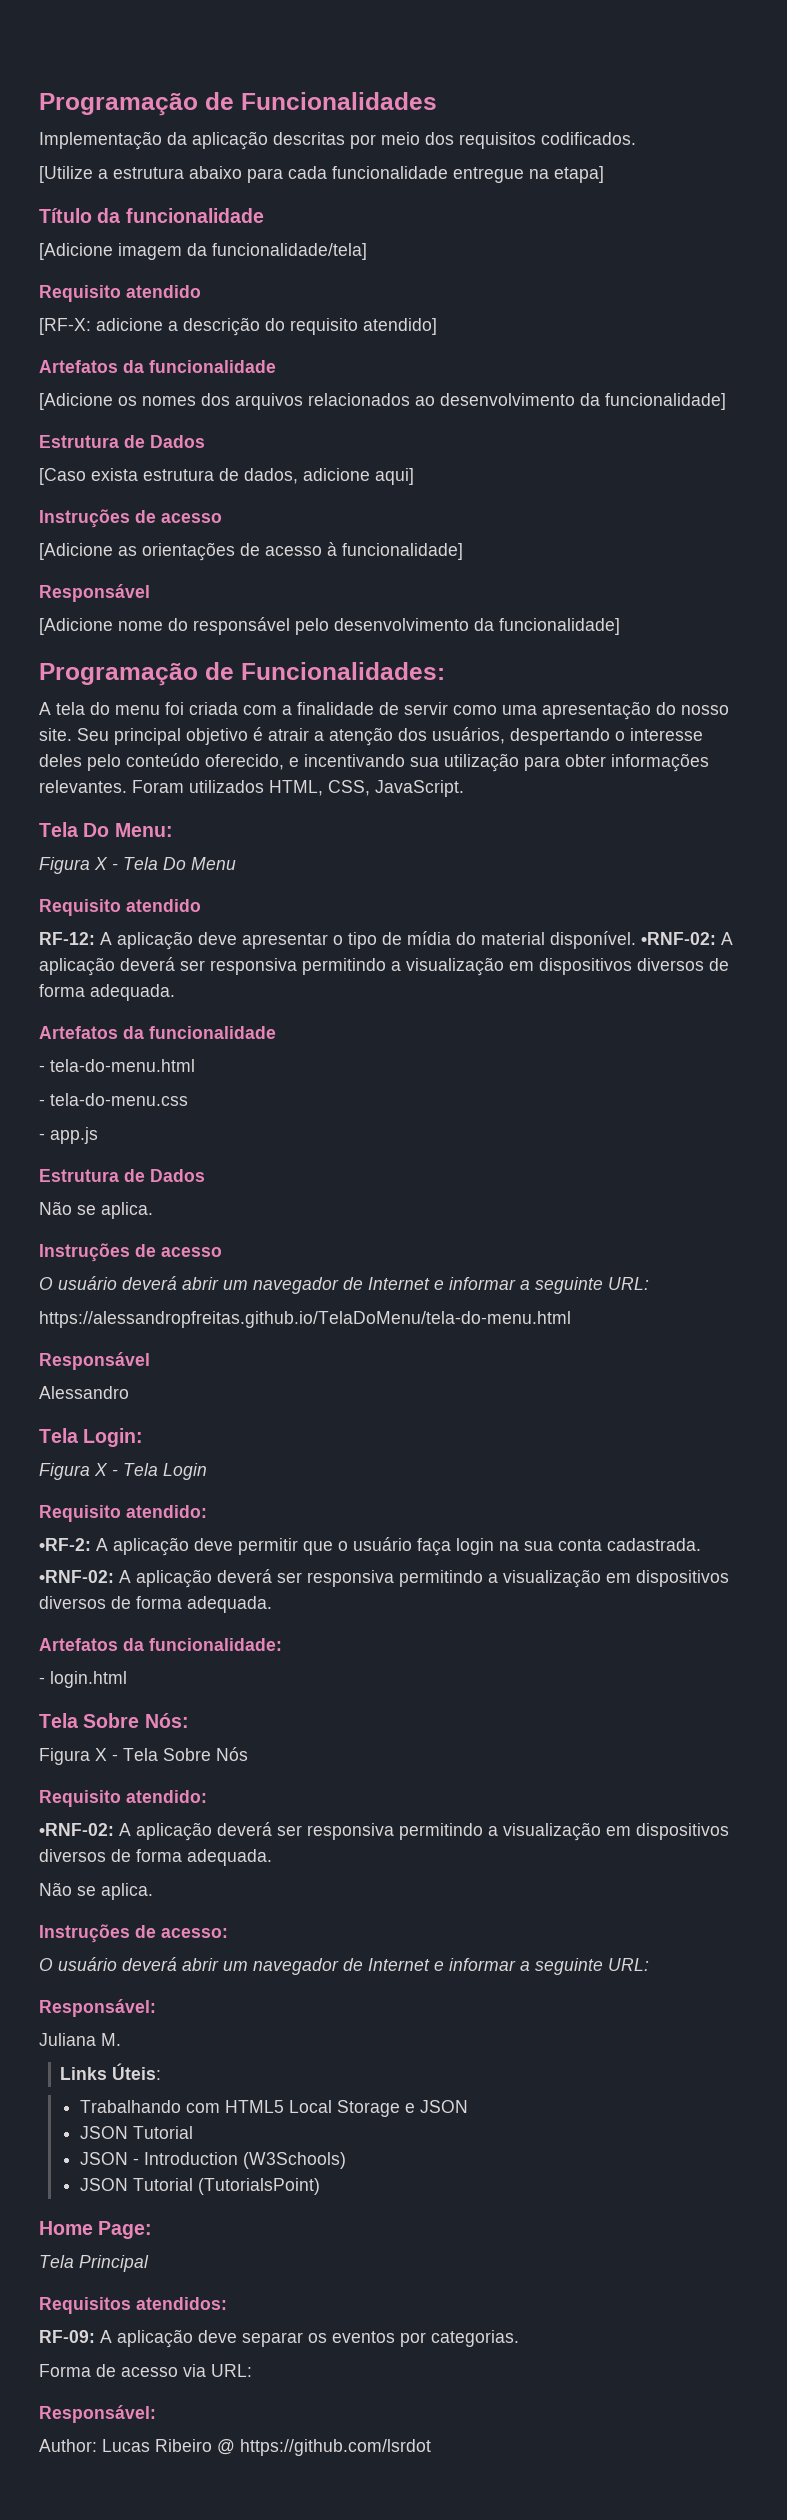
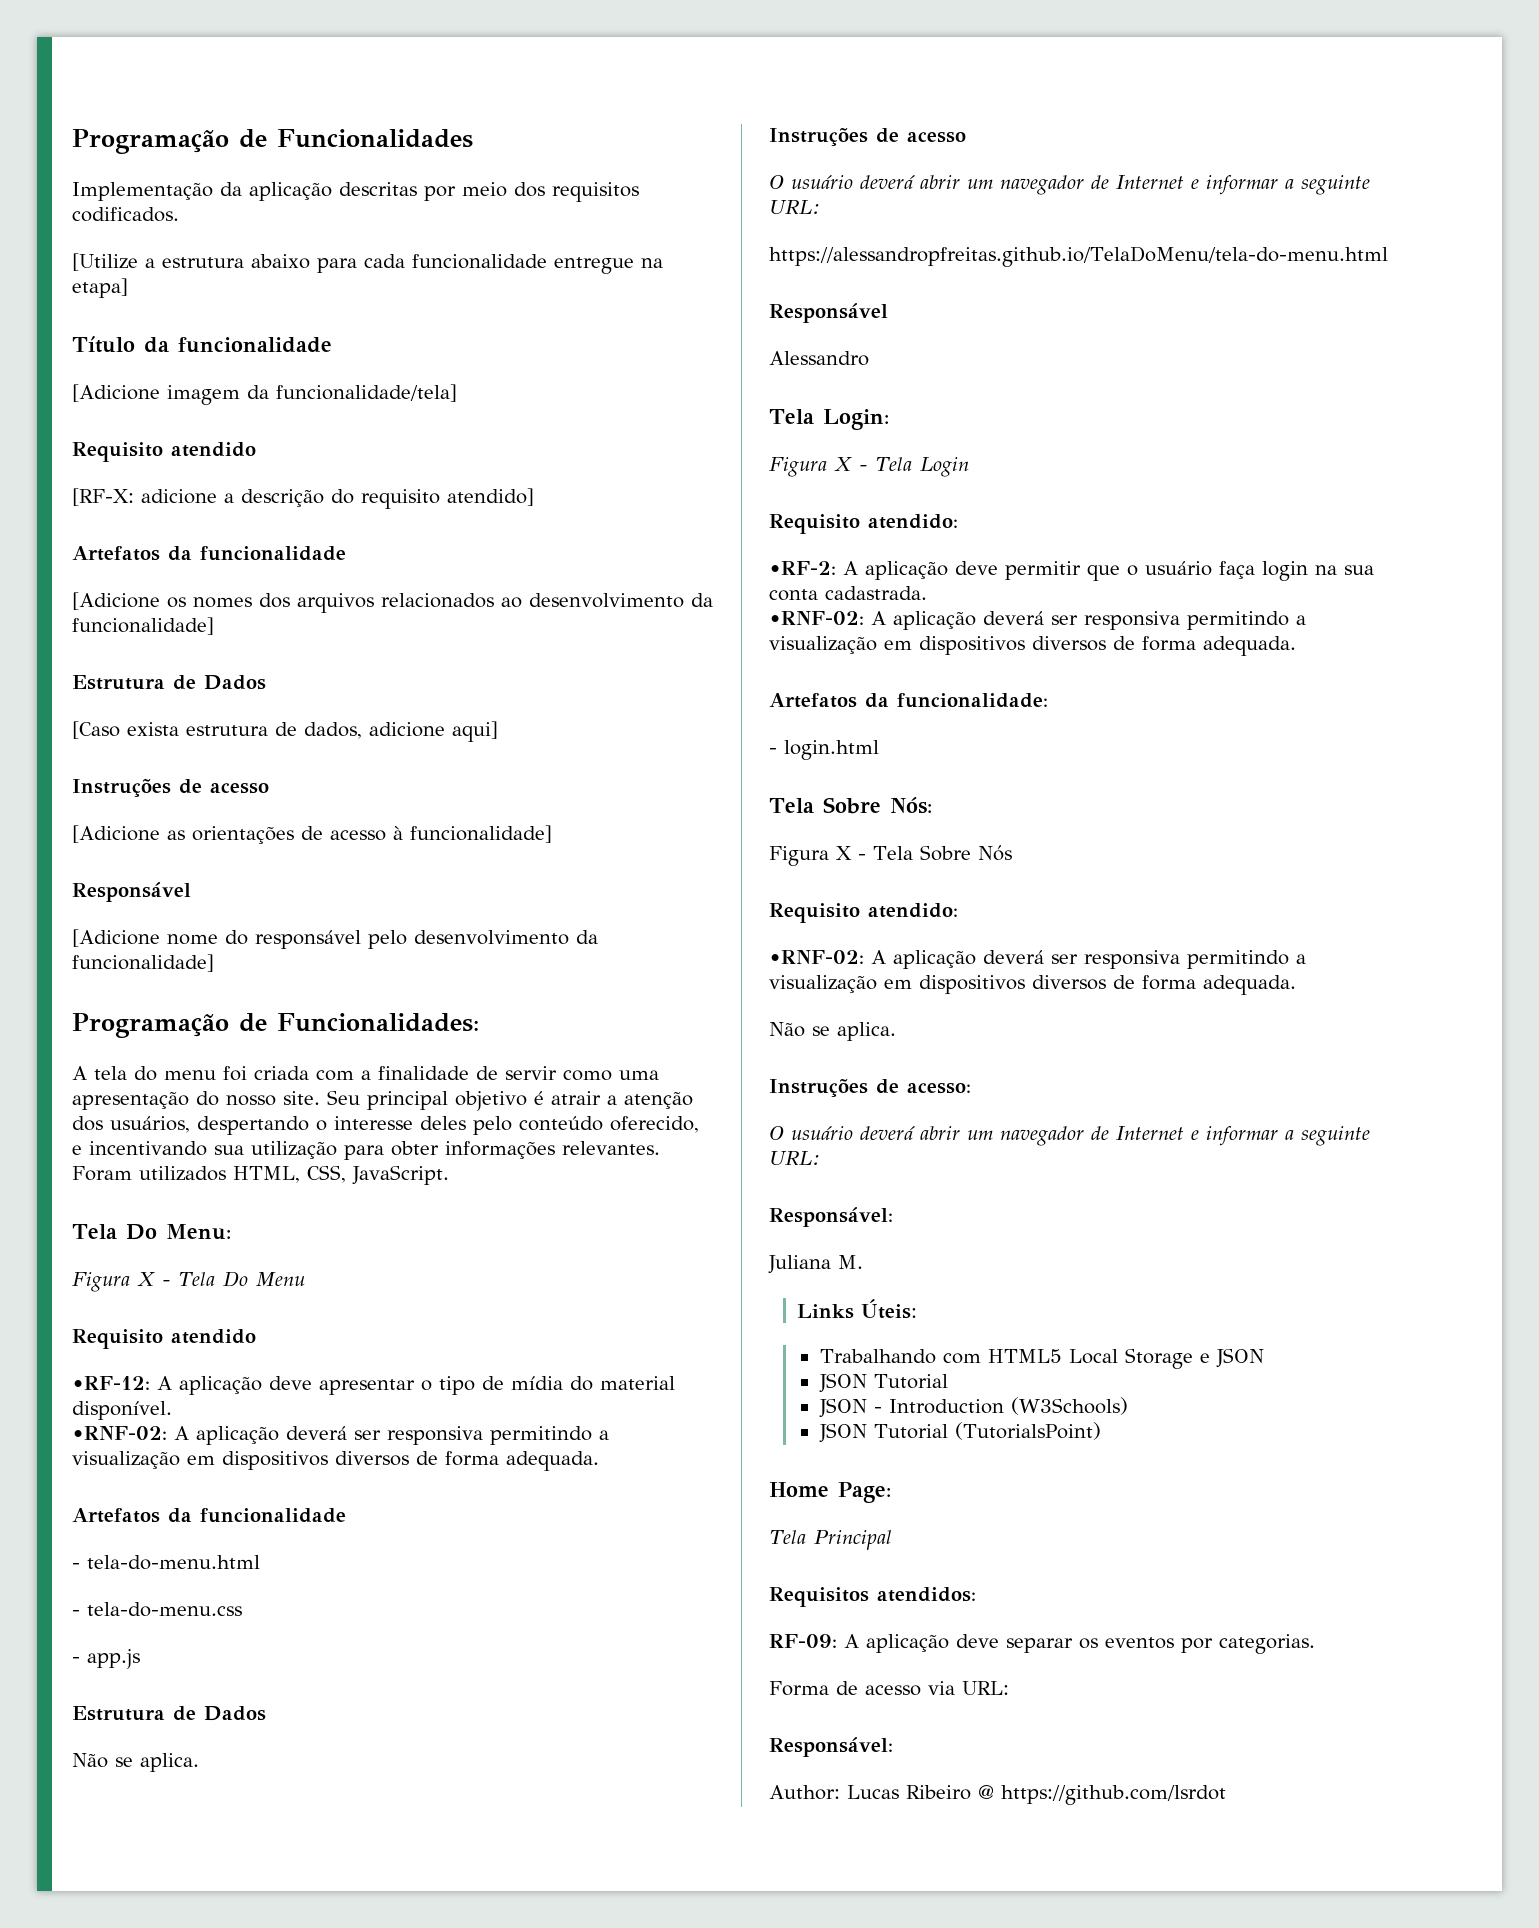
- RF-12: A aplicação deve apresentar o tipo de mídia do material disponível. •RNF-02: A aplicação deverá ser responsiva permitindo a visualização em dispositivos diversos de forma adequada.
+ •RF-12: A aplicação deve apresentar o tipo de mídia do material disponível.
+ •RNF-02: A aplicação deverá ser responsiva permitindo a visualização em dispositivos diversos de forma adequada.

